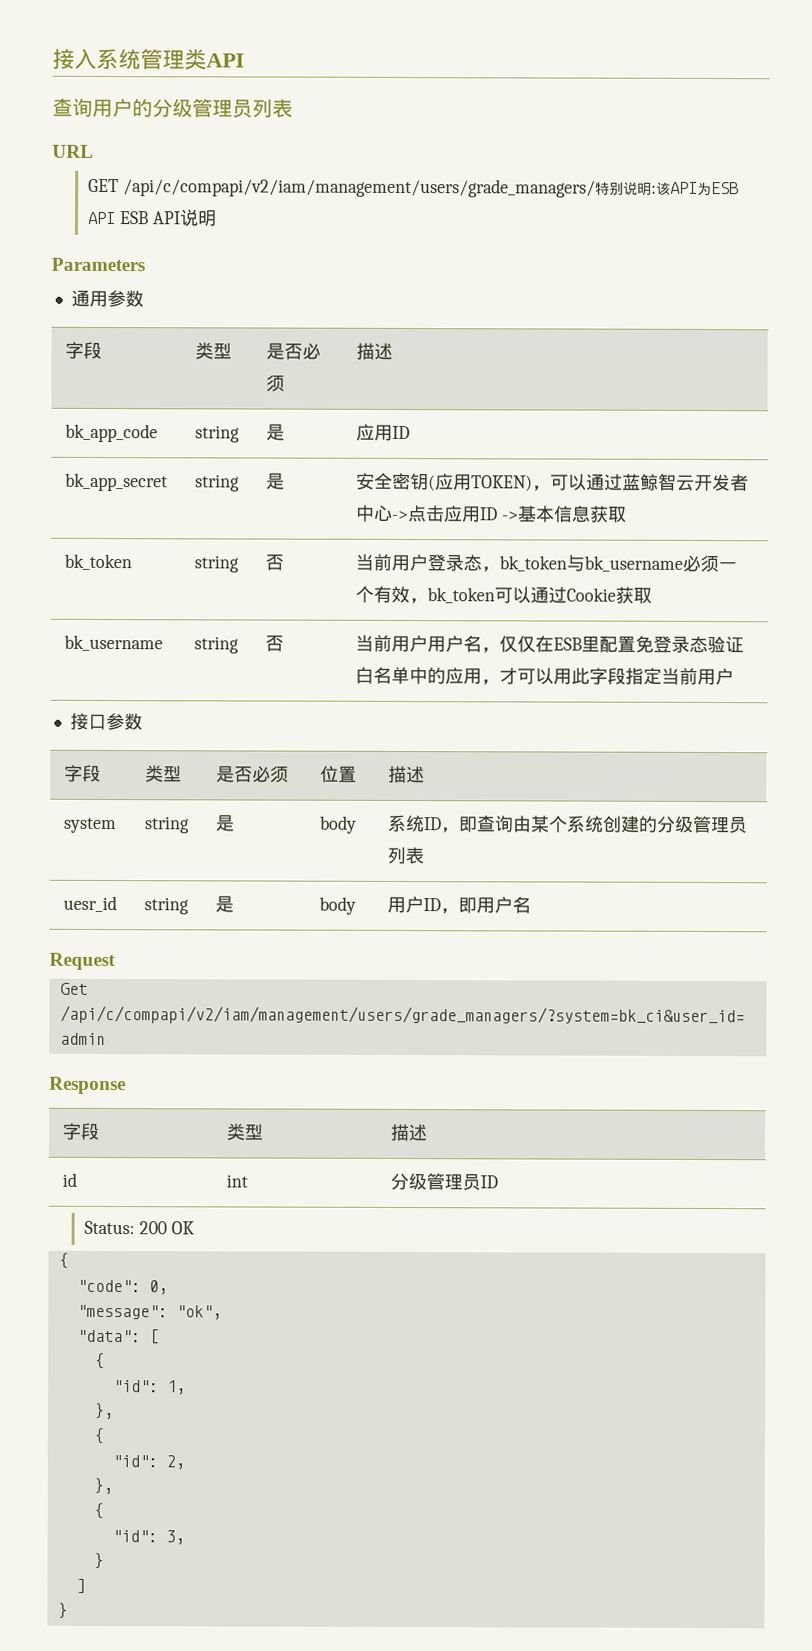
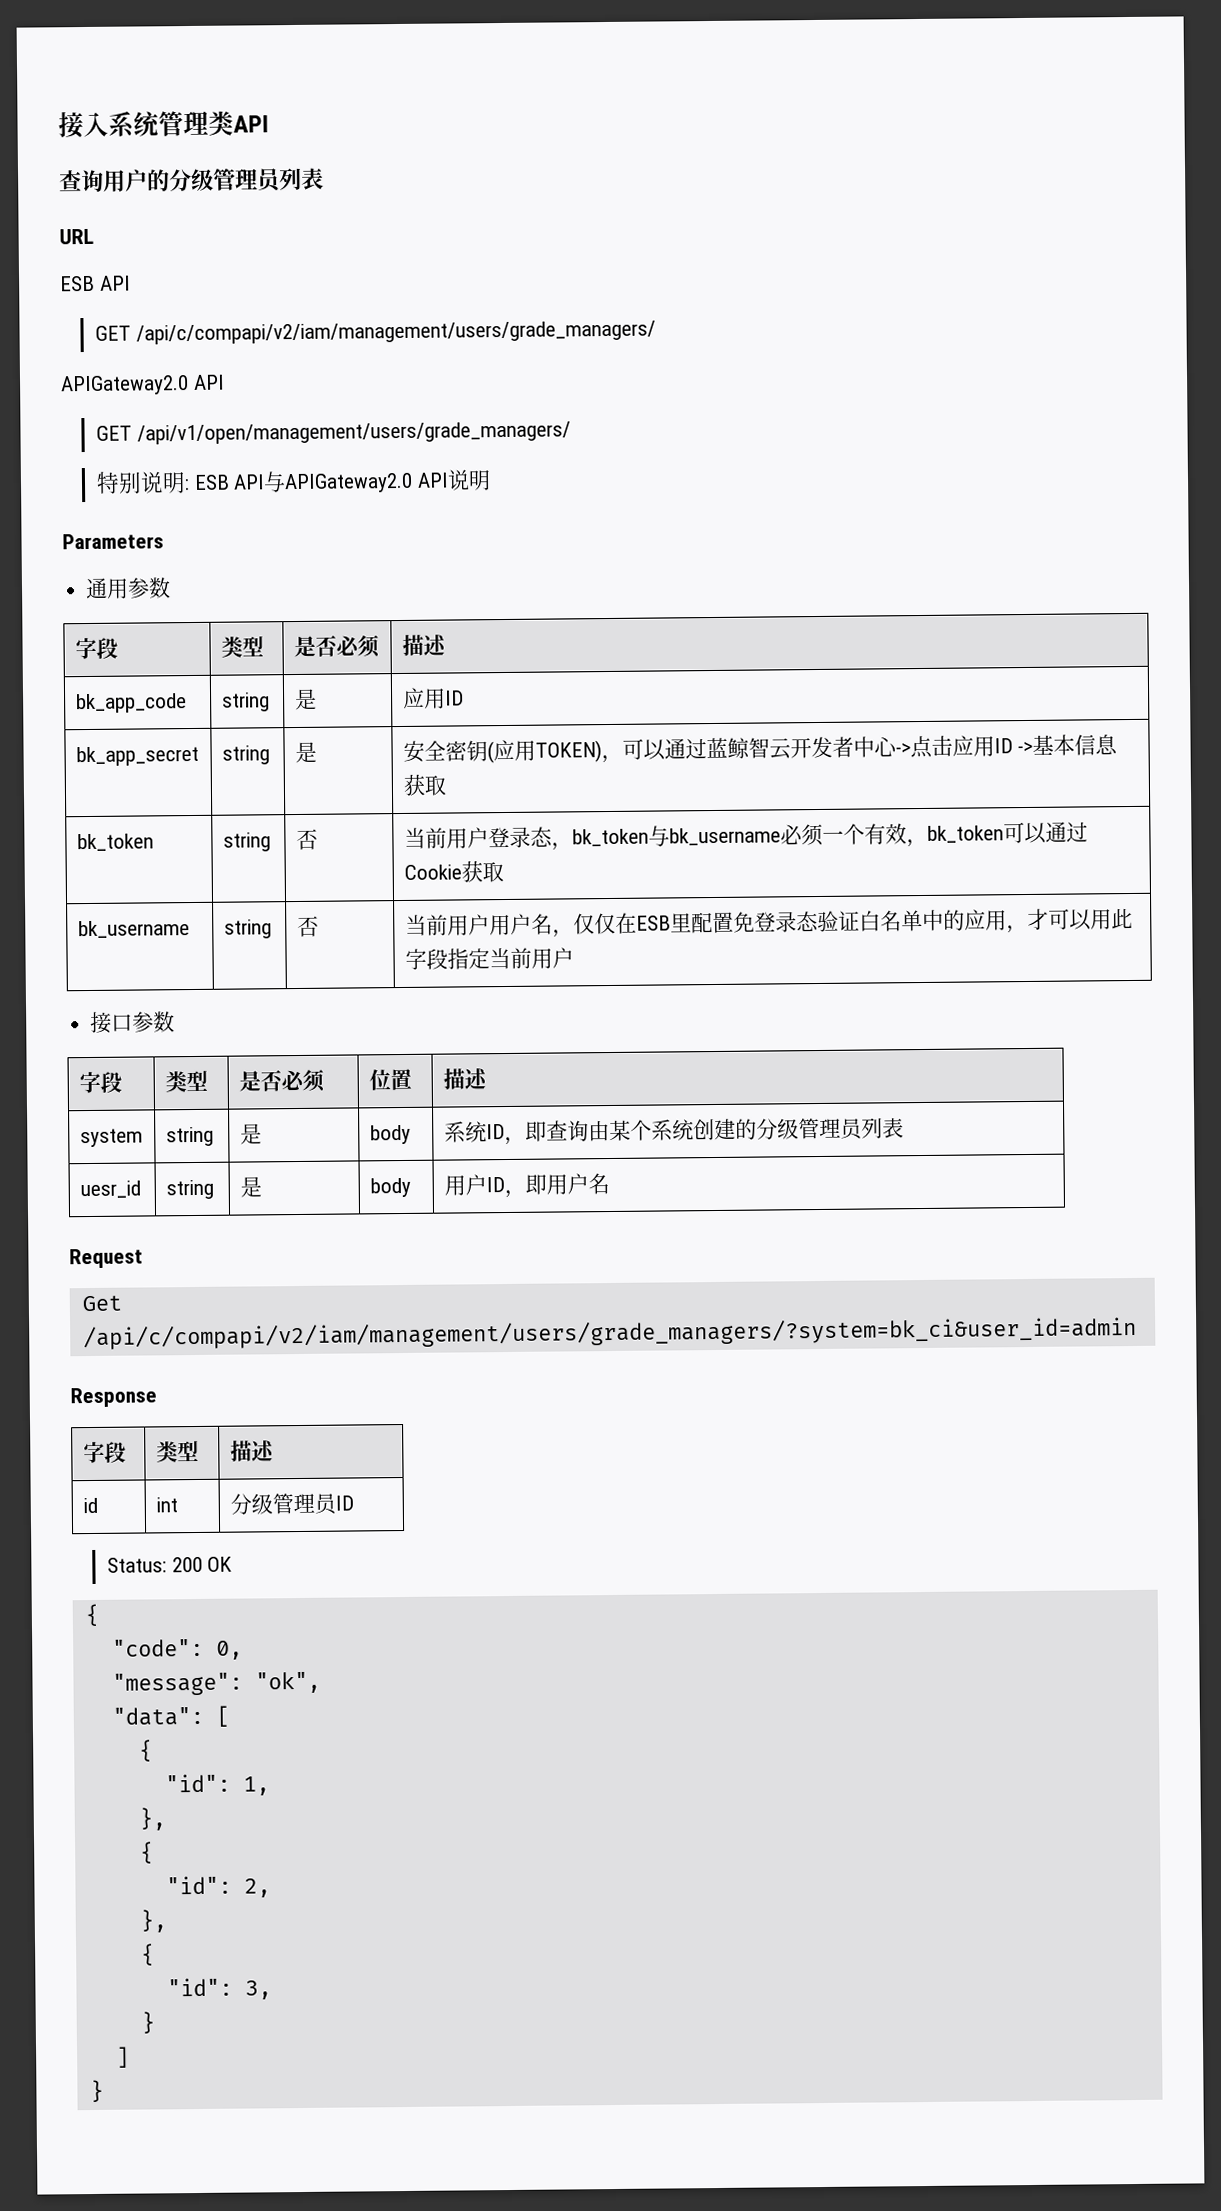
  URL
+ ESB API
- GET /api/c/compapi/v2/iam/management/users/grade_managers/特别说明:该API为ESB API ESB API说明
+ GET /api/c/compapi/v2/iam/management/users/grade_managers/
+ APIGateway2.0 API
+ GET /api/v1/open/management/users/grade_managers/
+ 特别说明: ESB API与APIGateway2.0 API说明

